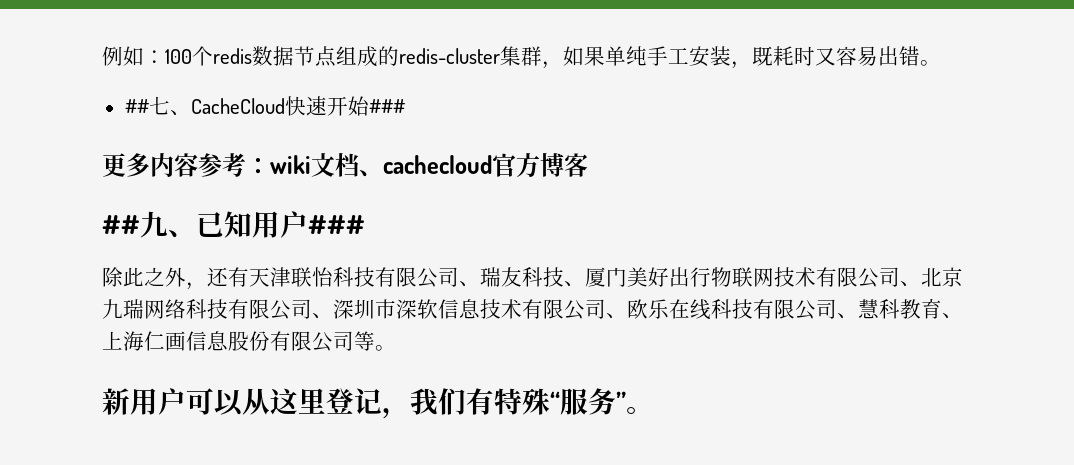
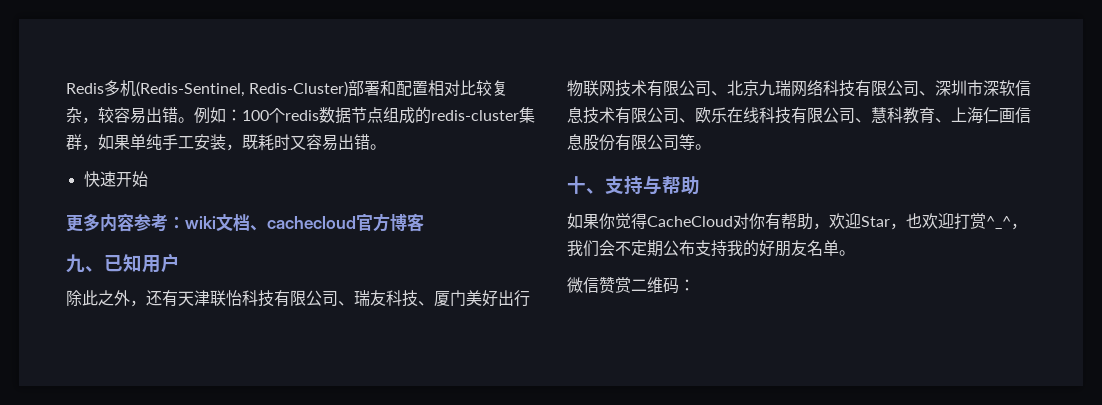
+ Redis多机(Redis-Sentinel, Redis-Cluster)部署和配置相对比较复杂，较容易出错。
- ##七、CacheCloud快速开始###
+ 快速开始
- ##九、已知用户###
+ 九、已知用户
- 新用户可以从这里登记，我们有特殊“服务”。
+ 十、支持与帮助
+ 如果你觉得CacheCloud对你有帮助，欢迎Star，也欢迎打赏^_^，我们会不定期公布支持我的好朋友名单。
+ 微信赞赏二维码：

